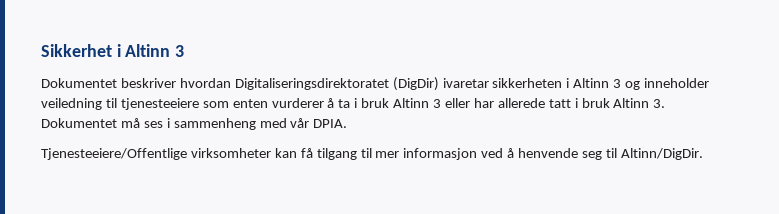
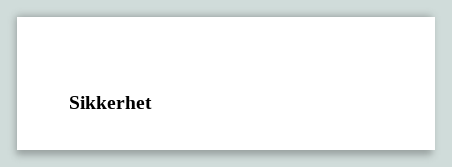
- Sikkerhet i Altinn 3
- Dokumentet beskriver hvordan Digitaliseringsdirektoratet (DigDir) ivaretar sikkerheten i Altinn 3 og inneholder veiledning til tjenesteeiere som enten vurderer å ta i bruk Altinn 3 eller har allerede tatt i bruk Altinn 3. Dokumentet må ses i sammenheng med vår DPIA.
- Tjenesteeiere/Offentlige virksomheter kan få tilgang til mer informasjon ved å henvende seg til Altinn/DigDir.
+ Sikkerhet

